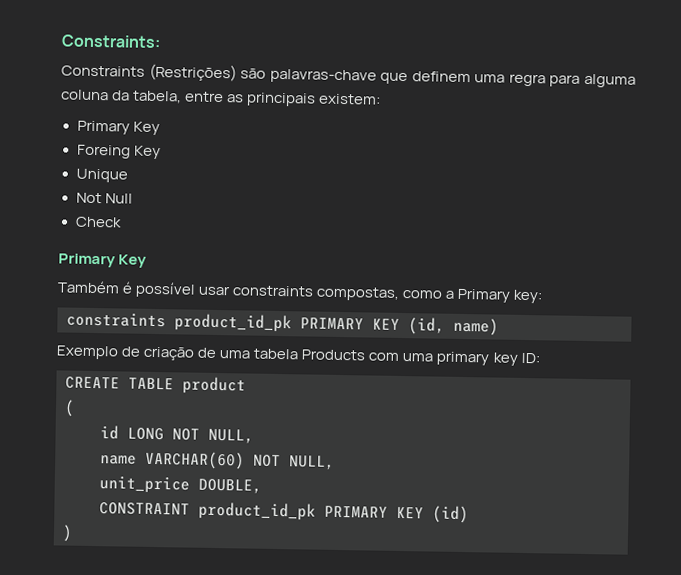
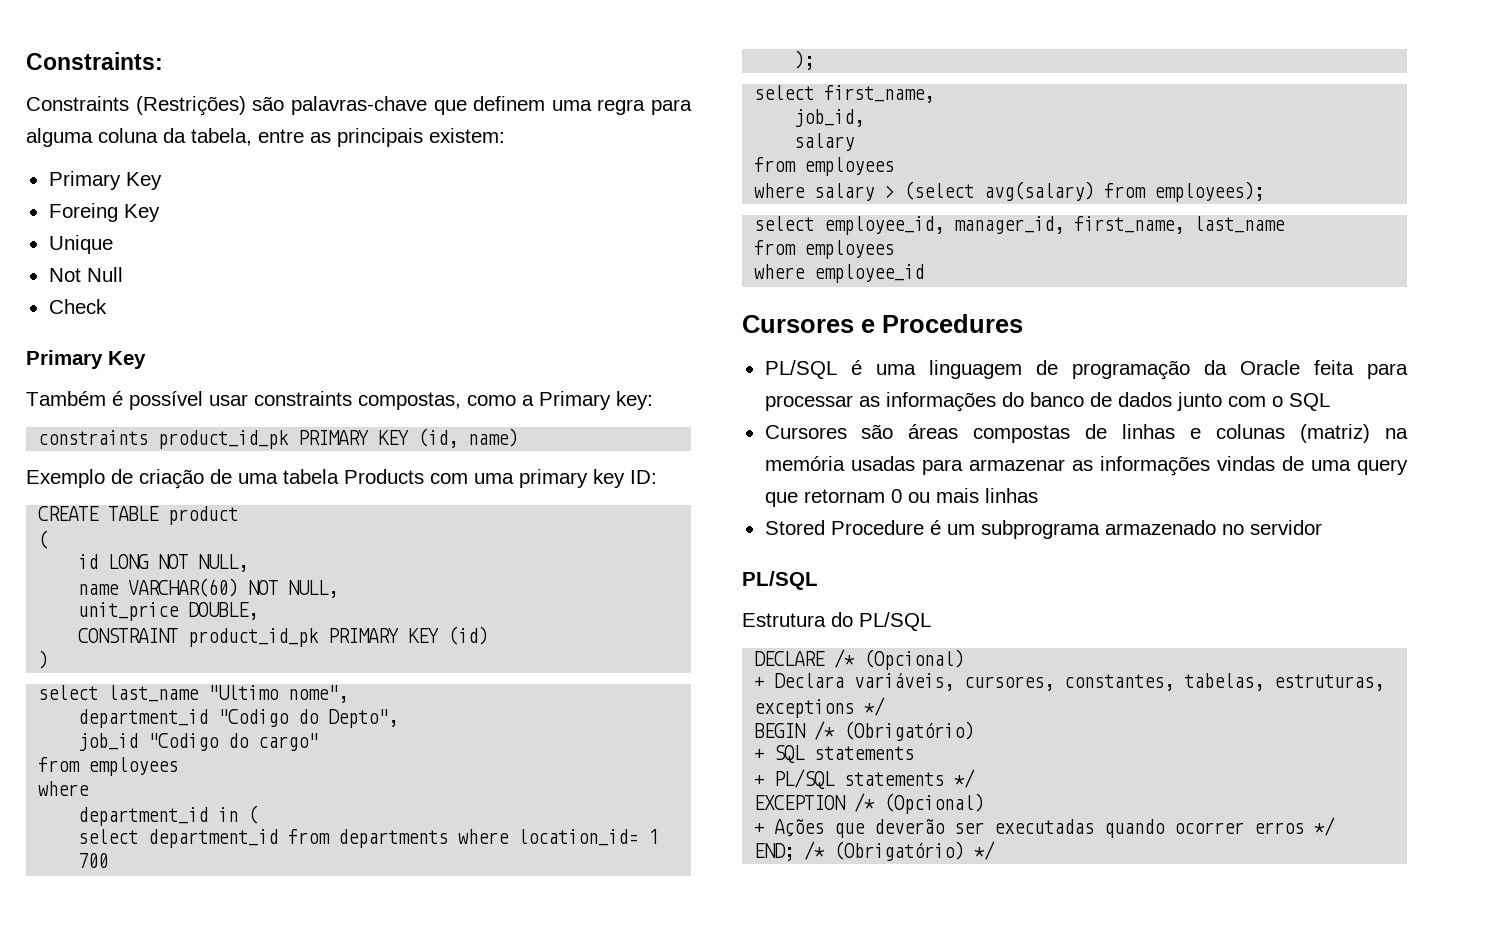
+ select last_name "Ultimo nome",
+ department_id "Codigo do Depto",
+ job_id "Codigo do cargo"
+ from employees
+ where
+ department_id in (
+ select department_id from departments where location_id= 1 700
+ );
+ select first_name,
+ job_id,
+ salary
+ from employees
+ where salary > (select avg(salary) from employees);
+ select employee_id, manager_id, first_name, last_name
+ from employees
+ where employee_id
+ Cursores e Procedures
+ PL/SQL é uma linguagem de programação da Oracle feita para processar as informações do banco de dados junto com o SQL
+ Cursores são áreas compostas de linhas e colunas (matriz) na memória usadas para armazenar as informações vindas de uma query que retornam 0 ou mais linhas
+ Stored Procedure é um subprograma armazenado no servidor
+ PL/SQL
+ Estrutura do PL/SQL
+ DECLARE /* (Opcional)
+ + Declara variáveis, cursores, constantes, tabelas, estruturas, exceptions */
+ BEGIN /* (Obrigatório)
+ + SQL statements
+ + PL/SQL statements */
+ EXCEPTION /* (Opcional)
+ + Ações que deverão ser executadas quando ocorrer erros */
+ END; /* (Obrigatório) */

